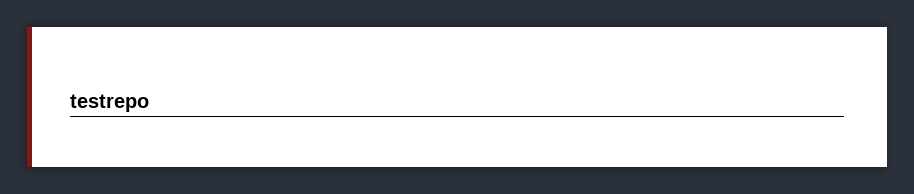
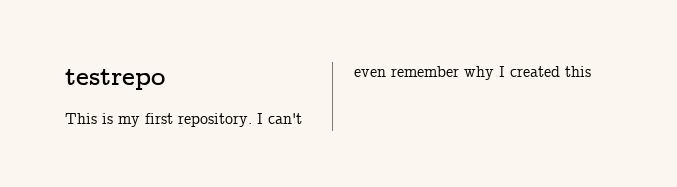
+ This is my first repository. I can't even remember why I created this

